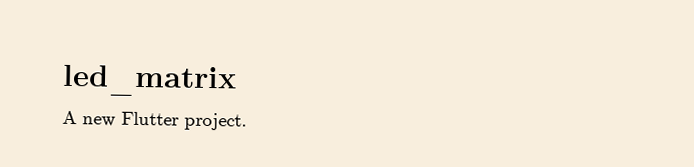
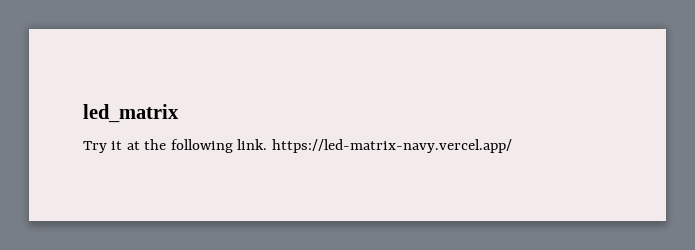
- A new Flutter project.
+ Try it at the following link. https://led-matrix-navy.vercel.app/

